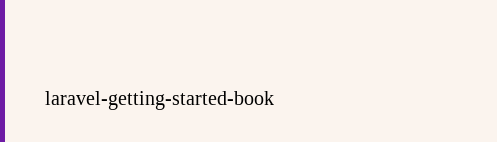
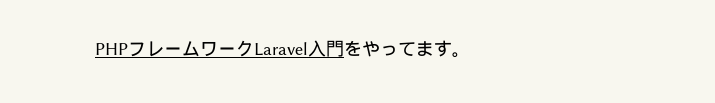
- laravel-getting-started-book
+ PHPフレームワークLaravel入門をやってます。

